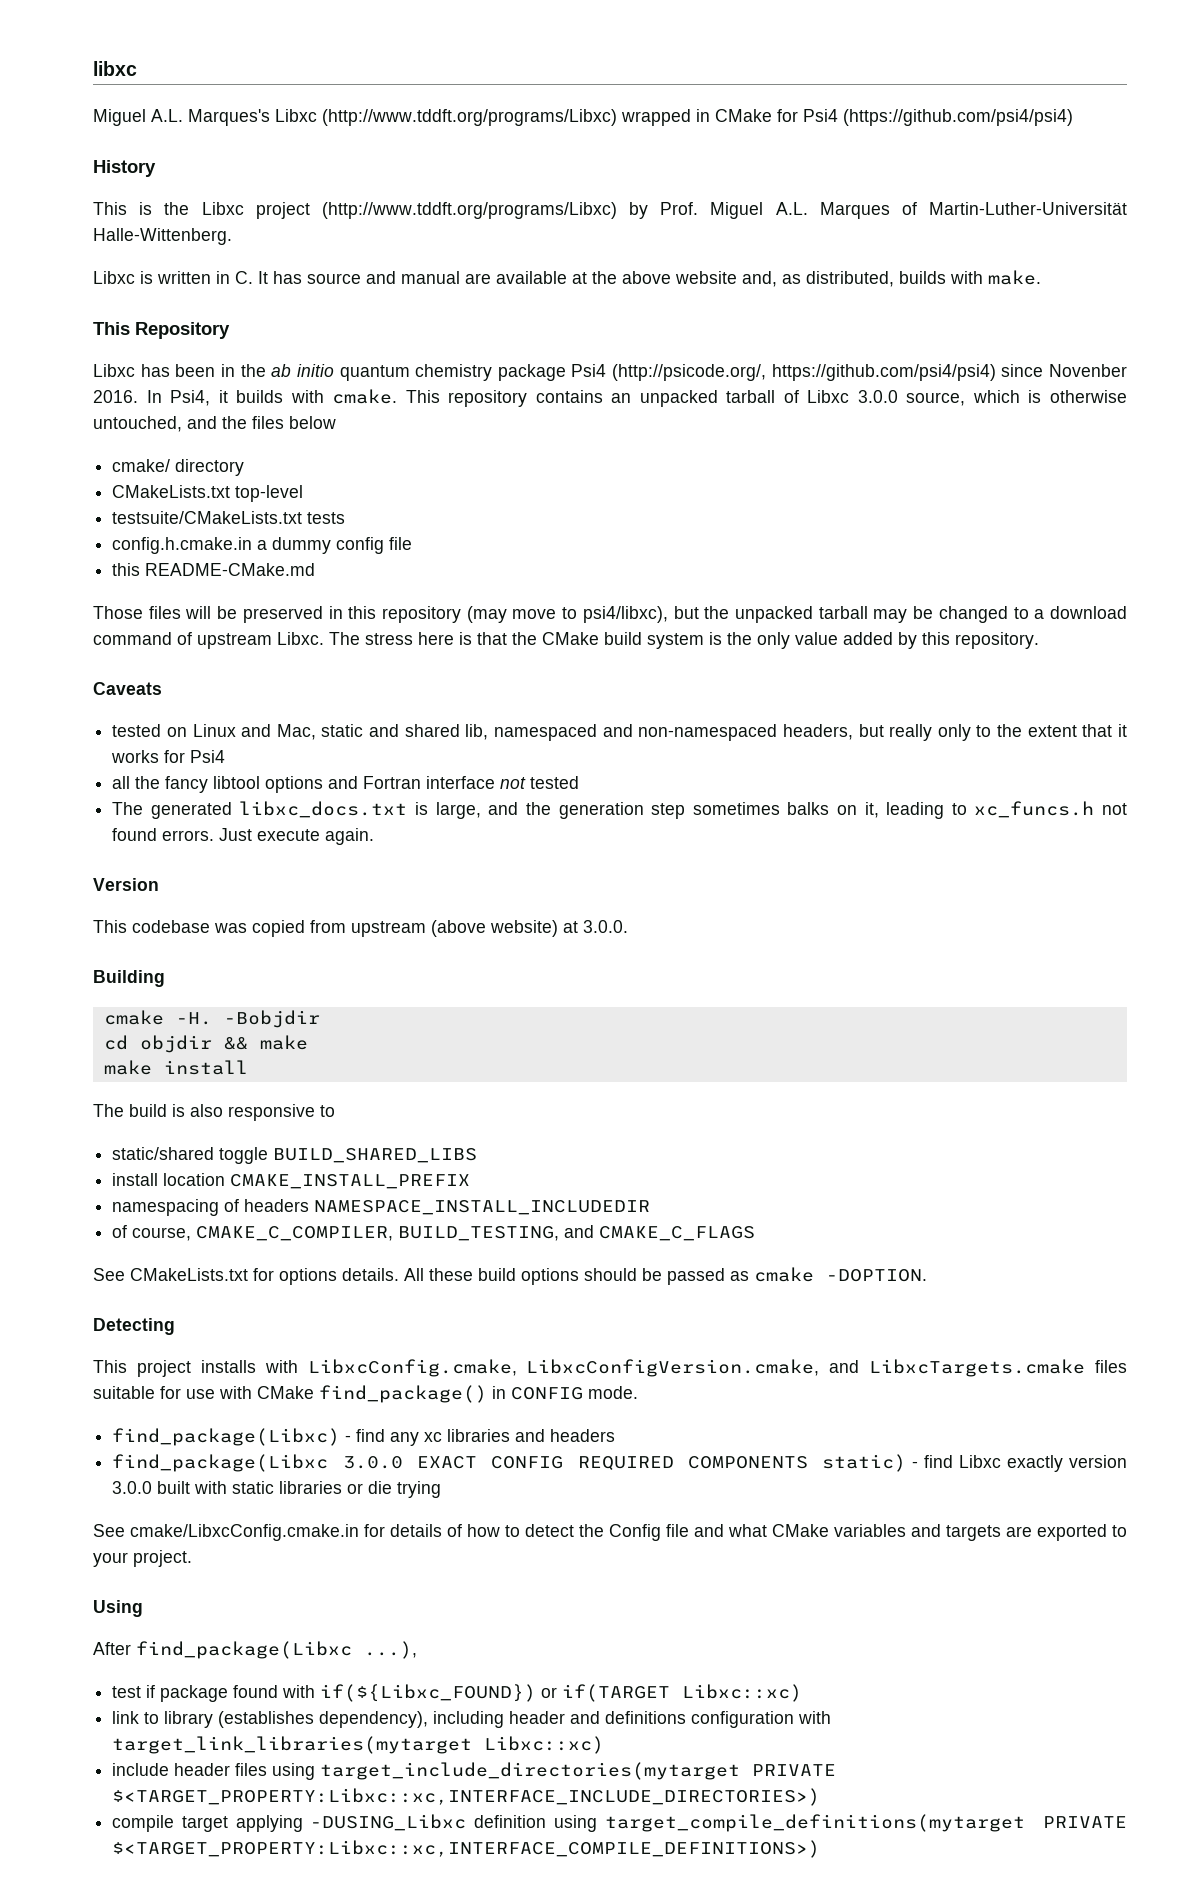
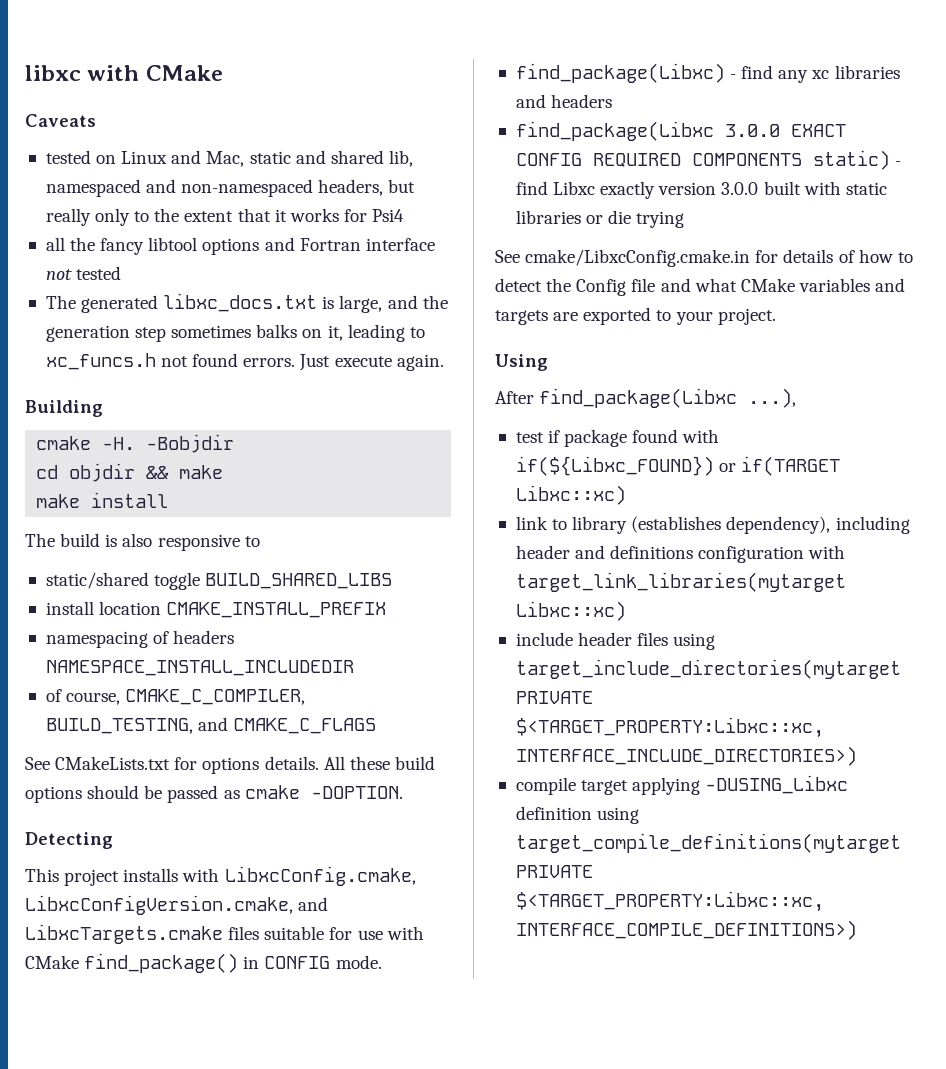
- libxc
- Miguel A.L. Marques's Libxc (http://www.tddft.org/programs/Libxc) wrapped in CMake for Psi4 (https://github.com/psi4/psi4)
- History
- This is the Libxc project (http://www.tddft.org/programs/Libxc) by Prof. Miguel A.L. Marques of Martin-Luther-Universität Halle-Wittenberg.
- Libxc is written in C. It has source and manual are available at the above website and, as distributed, builds with make.
- This Repository
- Libxc has been in the ab initio quantum chemistry package Psi4 (http://psicode.org/, https://github.com/psi4/psi4) since Novenber 2016. In Psi4, it builds with cmake. This repository contains an unpacked tarball of Libxc 3.0.0 source, which is otherwise untouched, and the files below
- cmake/ directory
- CMakeLists.txt top-level
- testsuite/CMakeLists.txt tests
- config.h.cmake.in a dummy config file
- this README-CMake.md
- Those files will be preserved in this repository (may move to psi4/libxc), but the unpacked tarball may be changed to a download command of upstream Libxc. The stress here is that the CMake build system is the only value added by this repository.
+ libxc with CMake
- Version
- This codebase was copied from upstream (above website) at 3.0.0.

